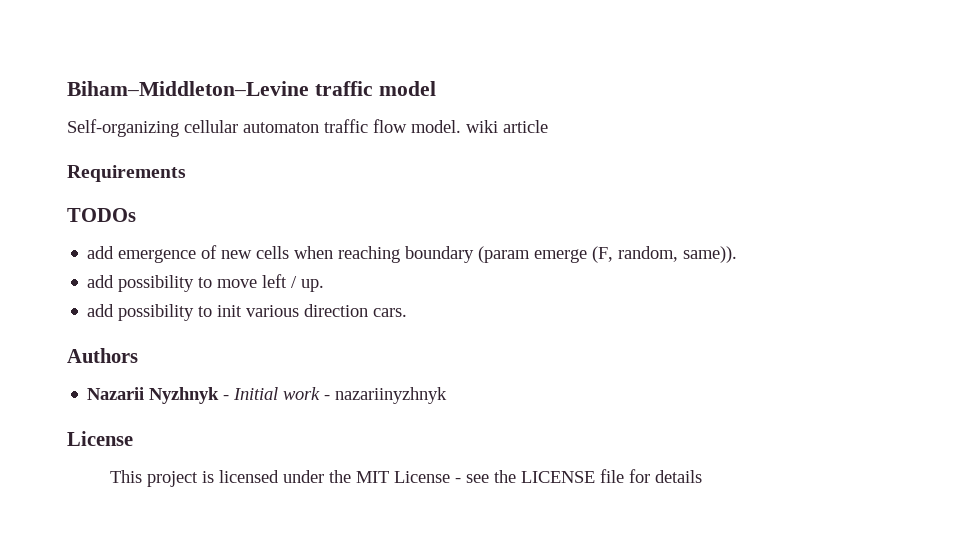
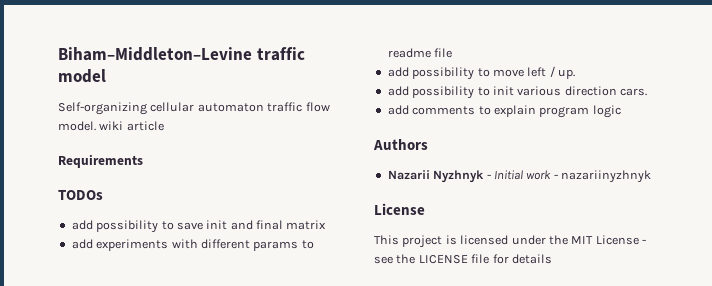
- add emergence of new cells when reaching boundary (param emerge (F, random, same)).
+ add possibility to save init and final matrix
+ add experiments with different params to readme file
+ add comments to explain program logic

